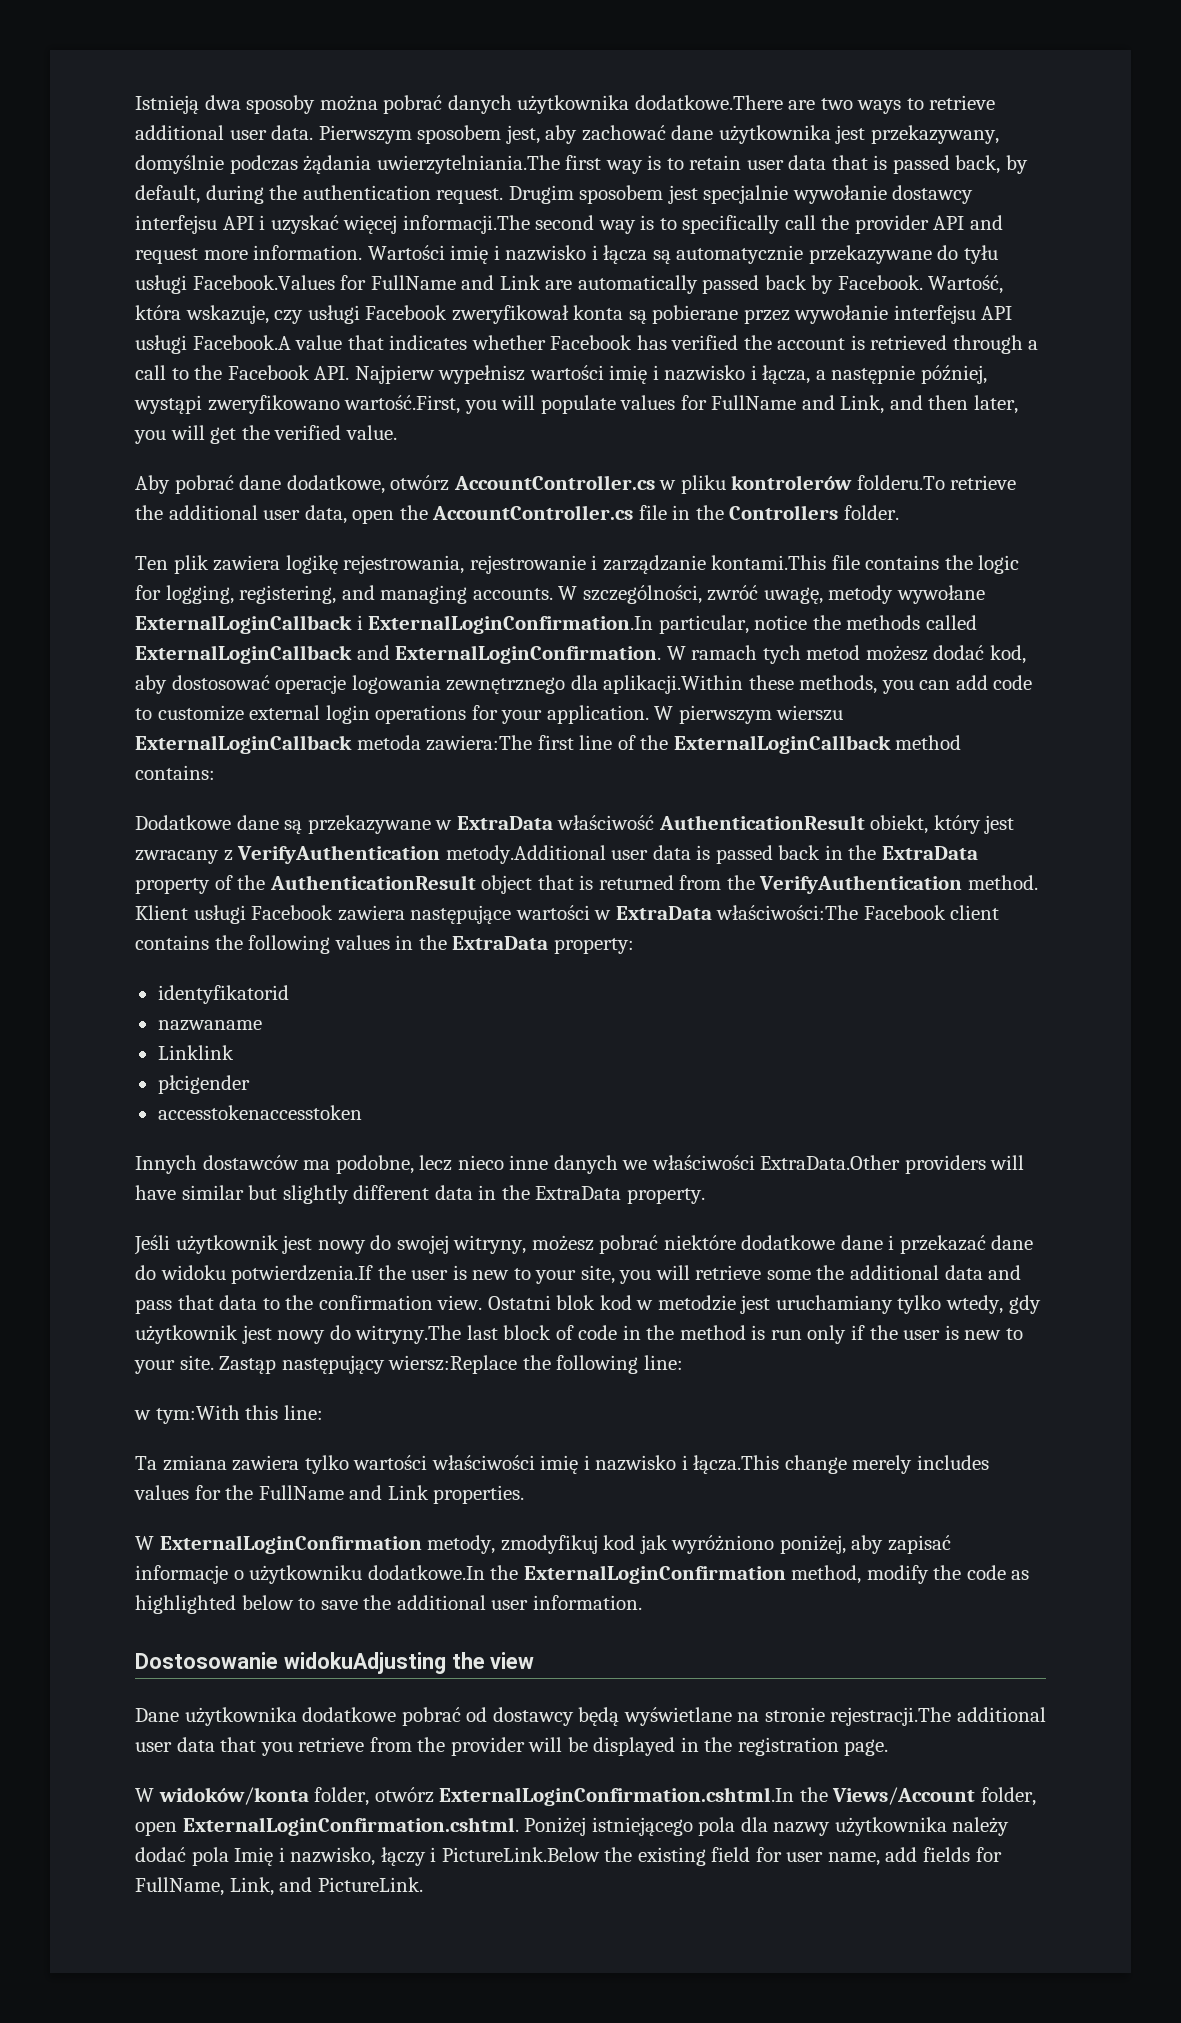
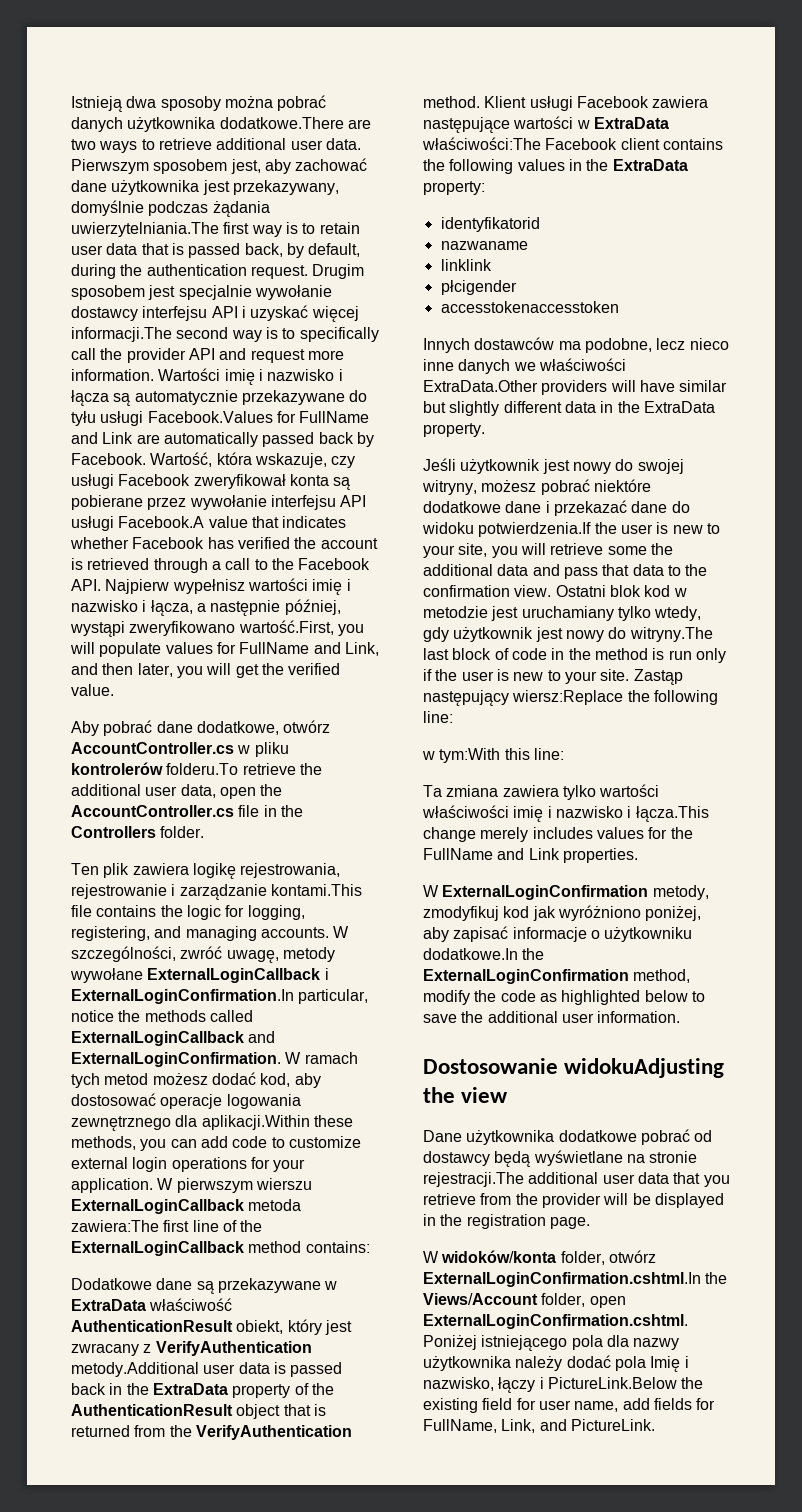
- Linklink
+ linklink

